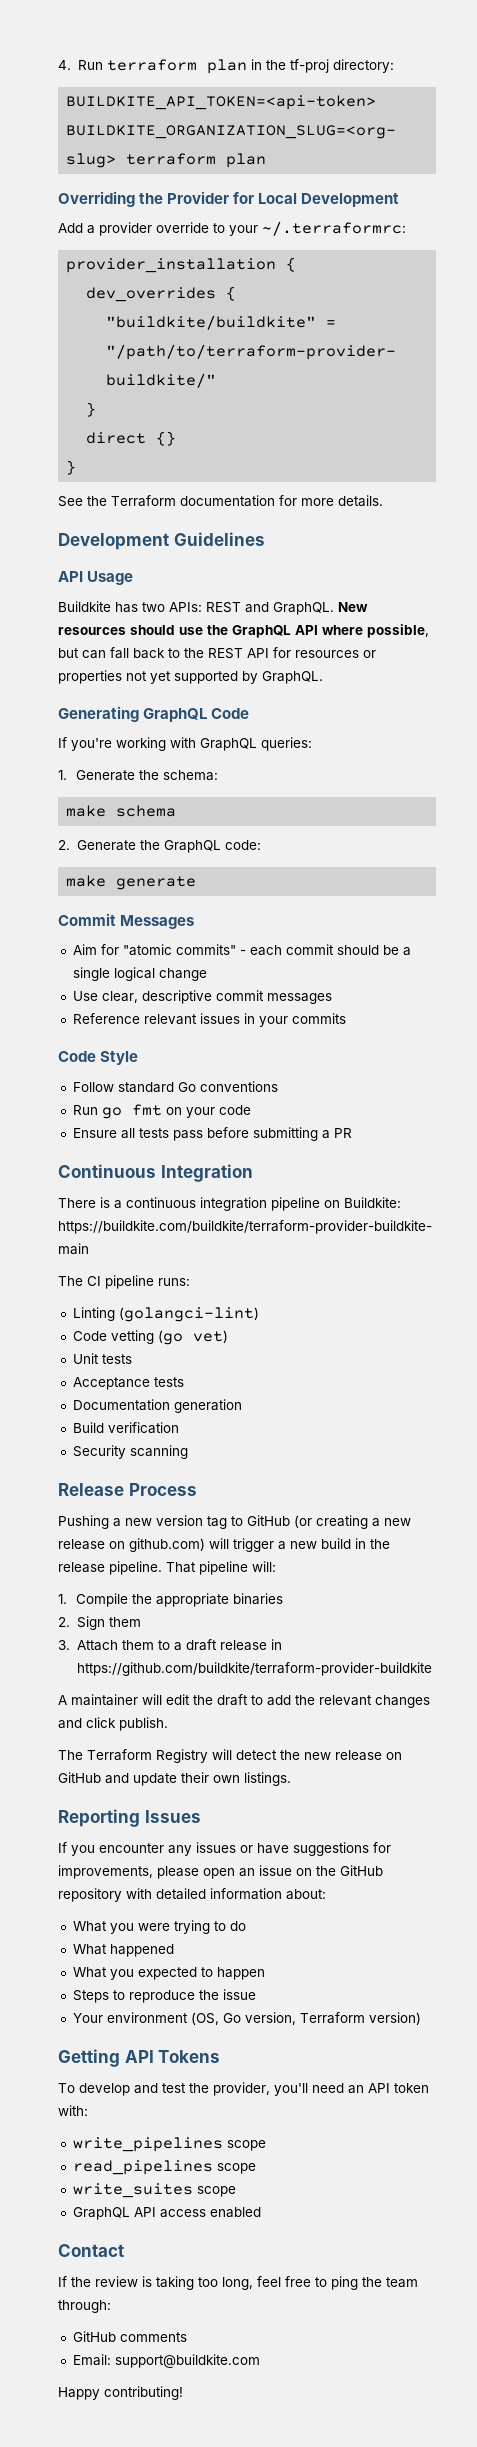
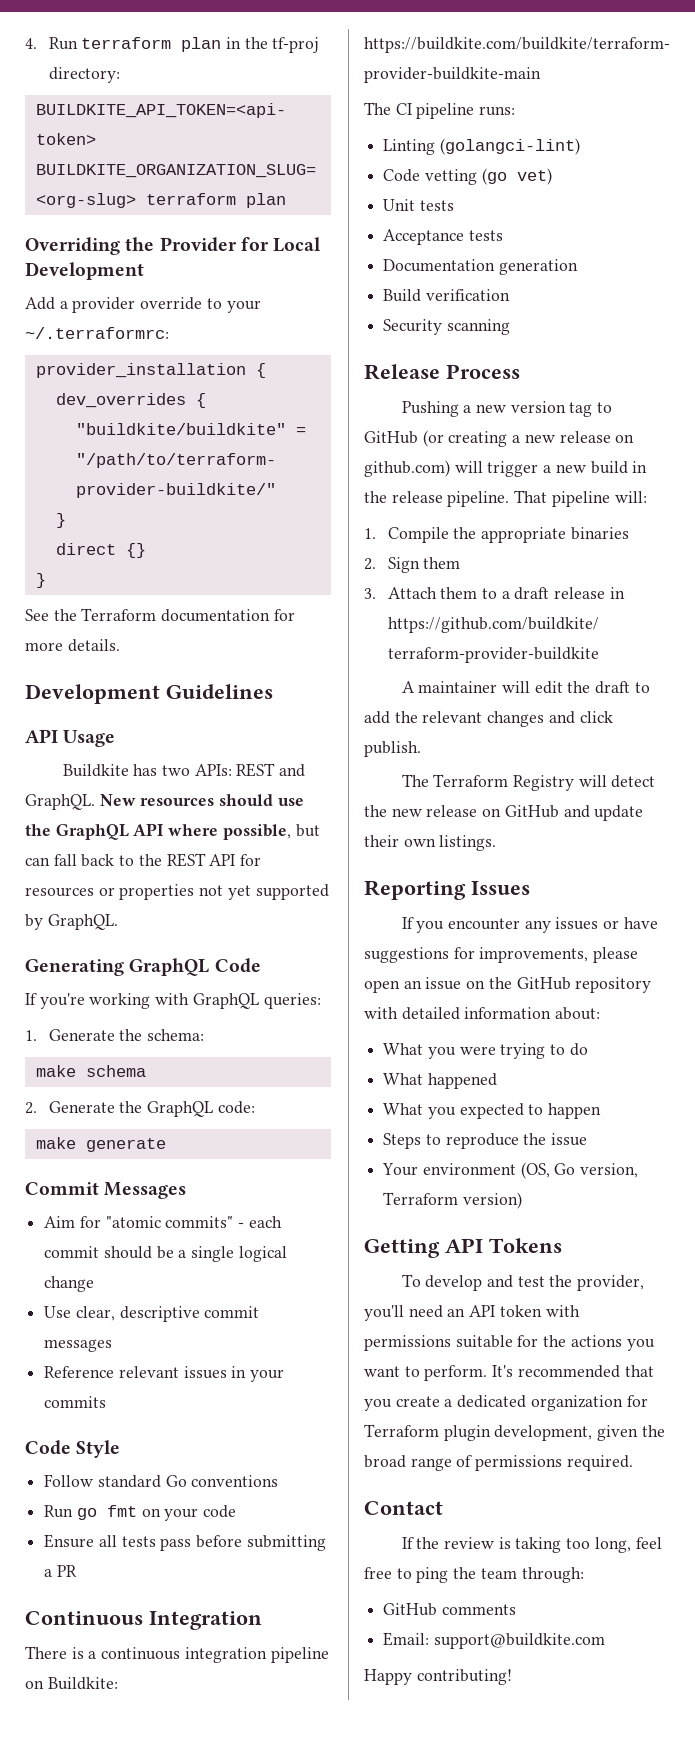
- To develop and test the provider, you'll need an API token with:
- write_pipelines scope
- read_pipelines scope
- write_suites scope
- GraphQL API access enabled
+ To develop and test the provider, you'll need an API token with permissions suitable for the actions you want to perform. It's recommended that you create a dedicated organization for Terraform plugin development, given the broad range of permissions required.

